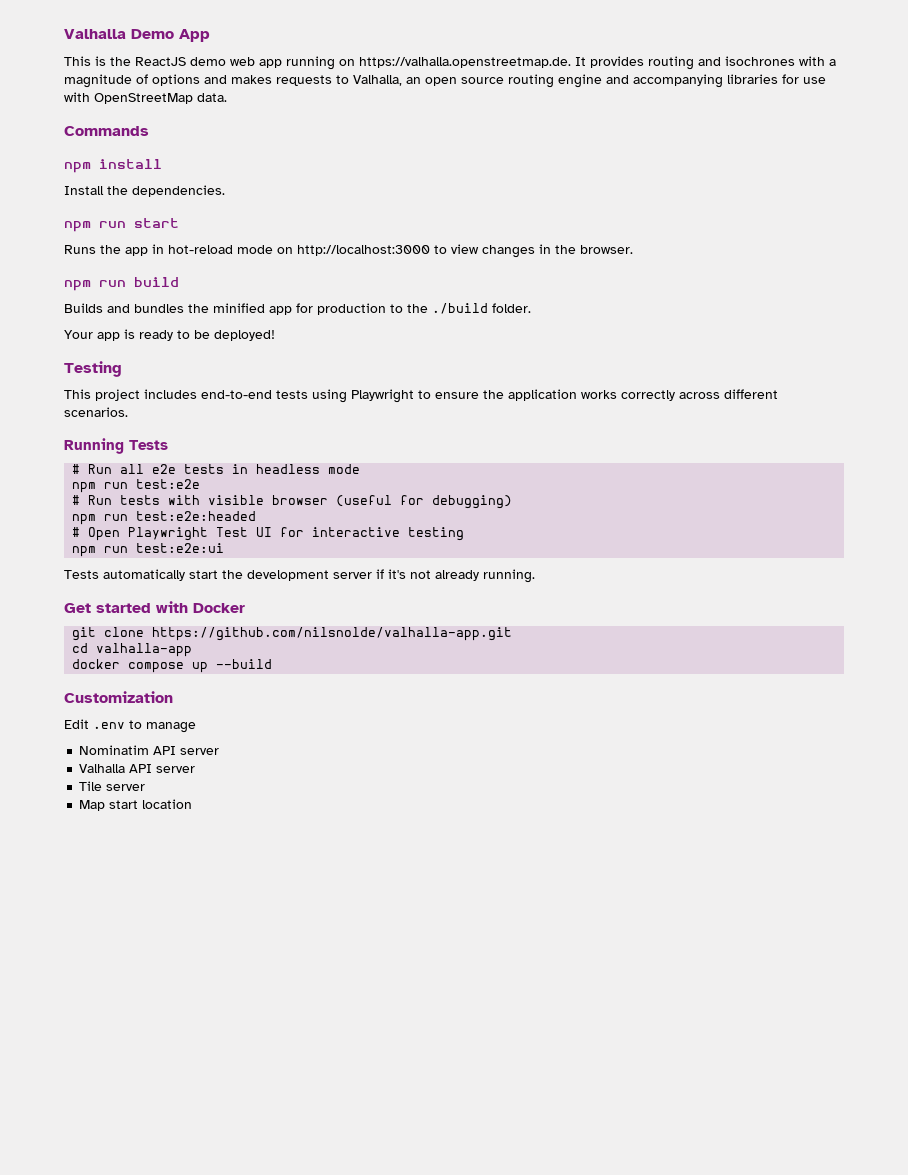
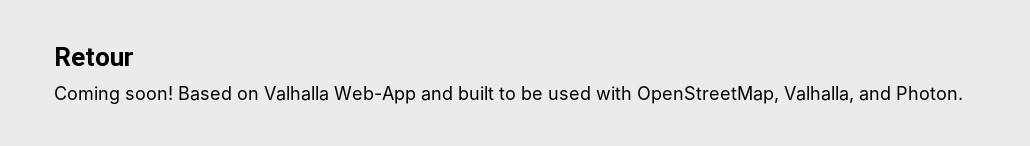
- Valhalla Demo App
- This is the ReactJS demo web app running on https://valhalla.openstreetmap.de. It provides routing and isochrones with a magnitude of options and makes requests to Valhalla, an open source routing engine and accompanying libraries for use with OpenStreetMap data.
- Commands
- npm install
- Install the dependencies.
- npm run start
- Runs the app in hot-reload mode on http://localhost:3000 to view changes in the browser.
- npm run build
- Builds and bundles the minified app for production to the ./build folder.
- Your app is ready to be deployed!
- Testing
- This project includes end-to-end tests using Playwright to ensure the application works correctly across different scenarios.
- Running Tests
- # Run all e2e tests in headless mode
- npm run test:e2e
- # Run tests with visible browser (useful for debugging)
- npm run test:e2e:headed
- # Open Playwright Test UI for interactive testing
- npm run test:e2e:ui
- Tests automatically start the development server if it's not already running.
- Get started with Docker
- git clone https://github.com/nilsnolde/valhalla-app.git
- cd valhalla-app
- docker compose up --build
- Customization
- Edit .env to manage
- Nominatim API server
- Valhalla API server
- Tile server
- Map start location
+ Retour
+ Coming soon! Based on Valhalla Web-App and built to be used with OpenStreetMap, Valhalla, and Photon.

